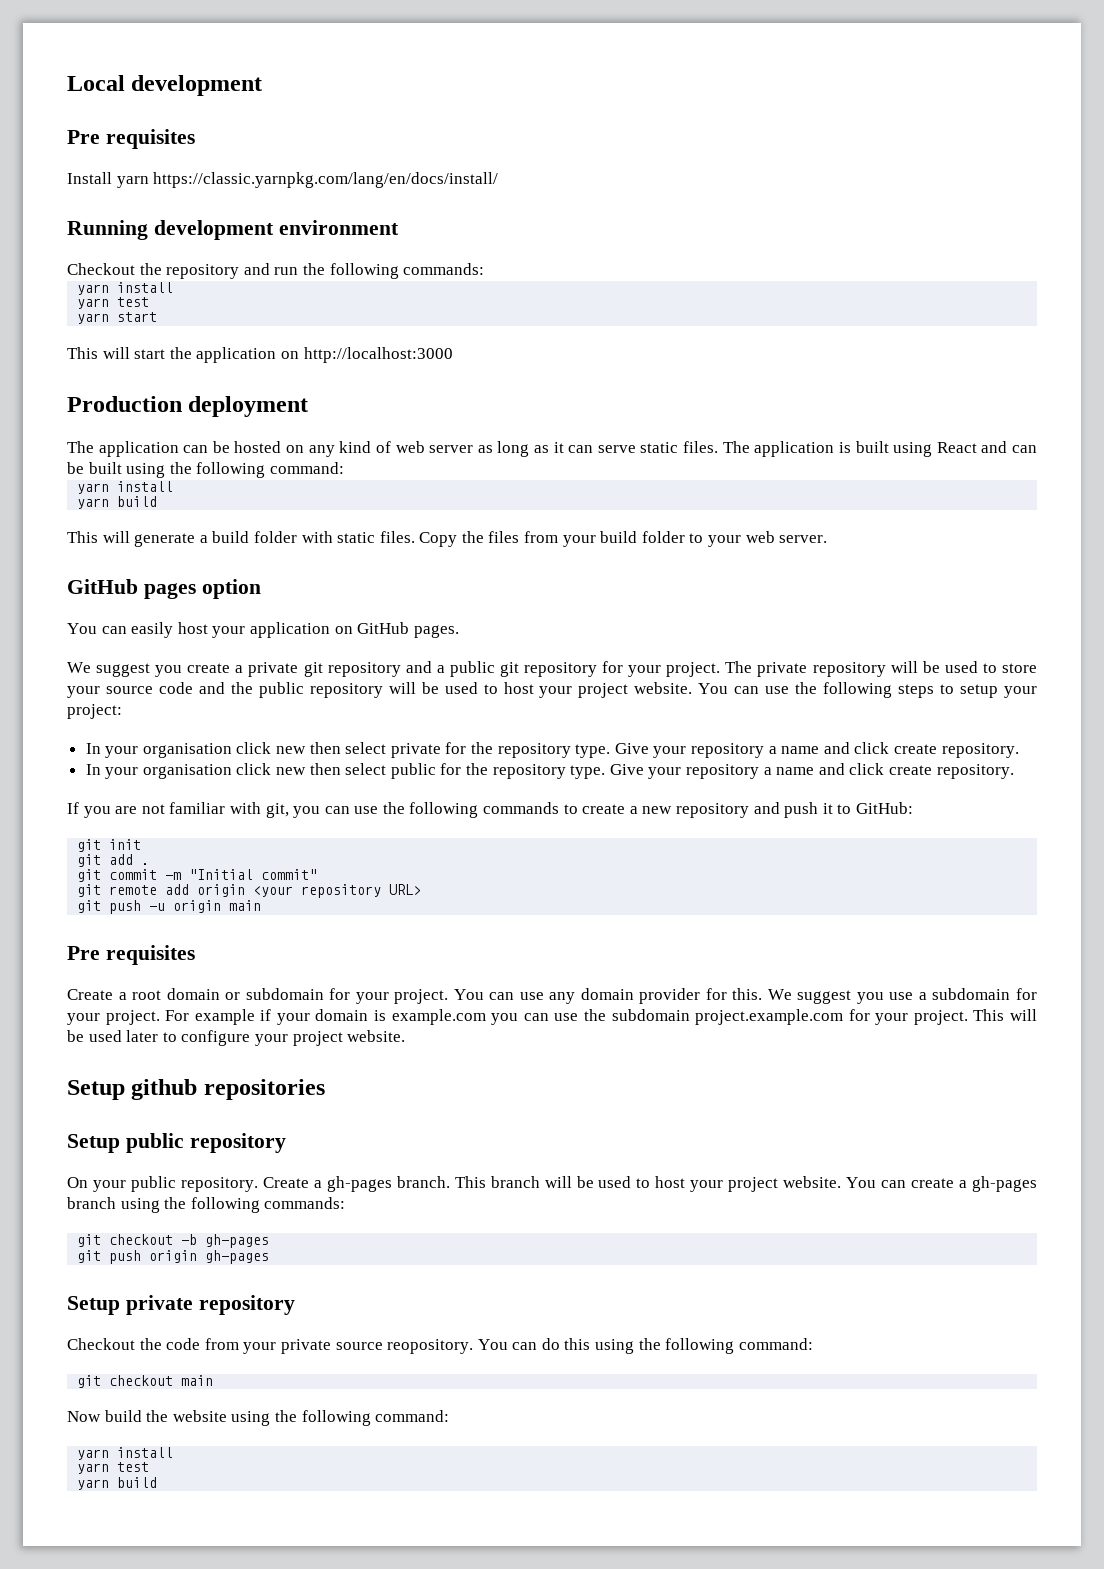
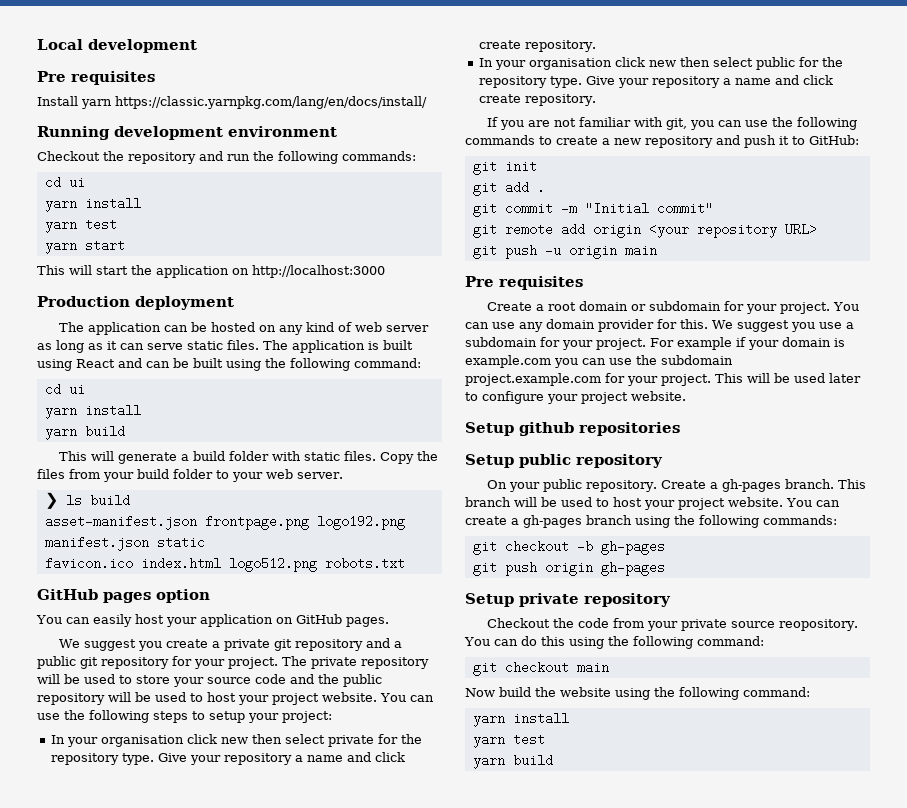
  Checkout the repository and run the following commands:
+ cd ui
  The application is built using React and can be built using the following command:
+ cd ui
+ ❯ ls build
+ asset-manifest.json frontpage.png logo192.png manifest.json static
+ favicon.ico index.html logo512.png robots.txt

